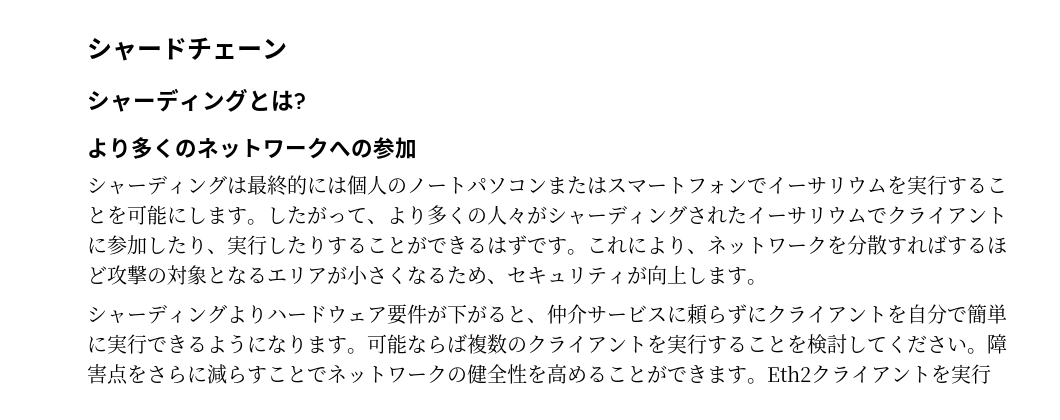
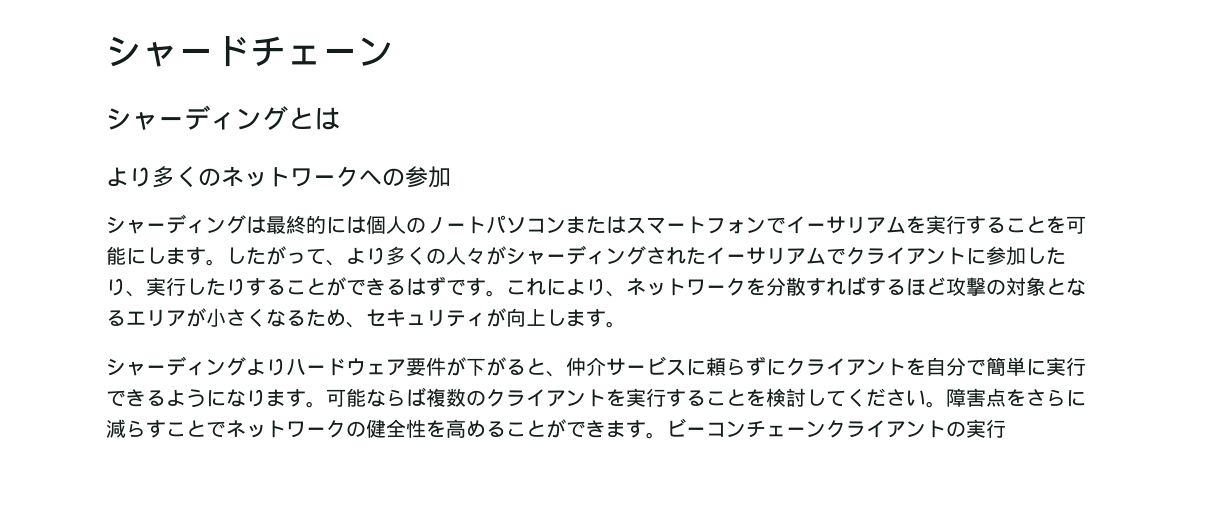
- シャーディングとは?
+ シャーディングとは
- シャーディングは最終的には個人のノートパソコンまたはスマートフォンでイーサリウムを実行することを可能にします。
+ シャーディングは最終的には個人のノートパソコンまたはスマートフォンでイーサリアムを実行することを可能にします。
- したがって、より多くの人々がシャーディングされたイーサリウムでクライアントに参加したり、実行したりすることができるはずです。
+ したがって、より多くの人々がシャーディングされたイーサリアムでクライアントに参加したり、実行したりすることができるはずです。
- Eth2クライアントを実行
+ ビーコンチェーンクライアントの実行

